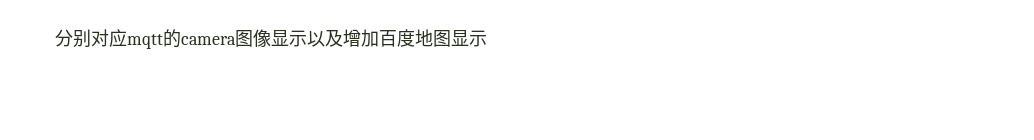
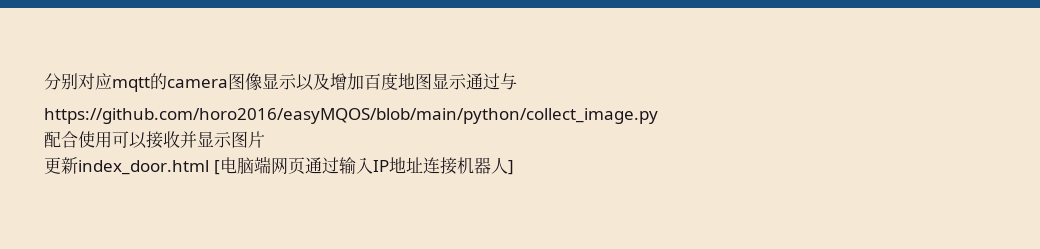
- 分别对应mqtt的camera图像显示以及增加百度地图显示
+ 分别对应mqtt的camera图像显示以及增加百度地图显示通过与
+ https://github.com/horo2016/easyMQOS/blob/main/python/collect_image.py
+ 配合使用可以接收并显示图片
+ 更新index_door.html [电脑端网页通过输入IP地址连接机器人]

